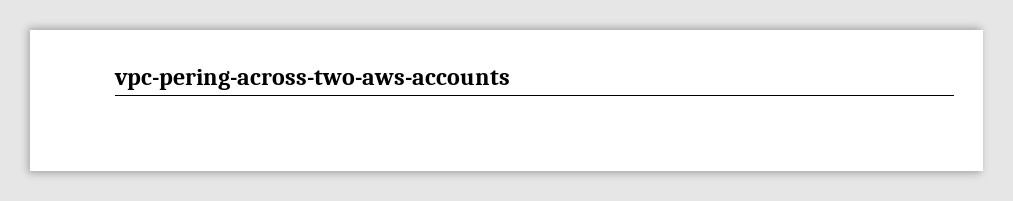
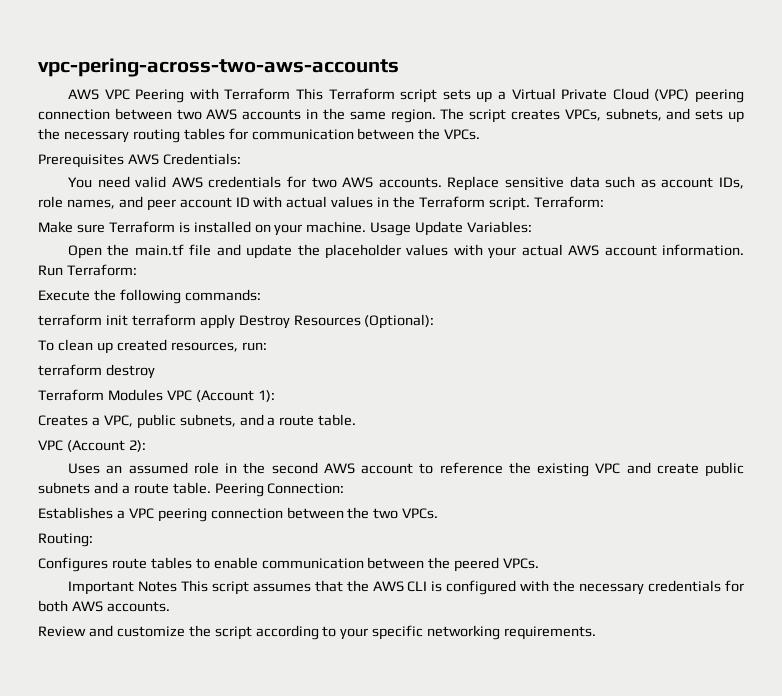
+ AWS VPC Peering with Terraform This Terraform script sets up a Virtual Private Cloud (VPC) peering connection between two AWS accounts in the same region. The script creates VPCs, subnets, and sets up the necessary routing tables for communication between the VPCs.
+ Prerequisites AWS Credentials:
+ You need valid AWS credentials for two AWS accounts. Replace sensitive data such as account IDs, role names, and peer account ID with actual values in the Terraform script. Terraform:
+ Make sure Terraform is installed on your machine. Usage Update Variables:
+ Open the main.tf file and update the placeholder values with your actual AWS account information. Run Terraform:
+ Execute the following commands:
+ terraform init terraform apply Destroy Resources (Optional):
+ To clean up created resources, run:
+ terraform destroy
+ Terraform Modules VPC (Account 1):
+ Creates a VPC, public subnets, and a route table.
+ VPC (Account 2):
+ Uses an assumed role in the second AWS account to reference the existing VPC and create public subnets and a route table. Peering Connection:
+ Establishes a VPC peering connection between the two VPCs.
+ Routing:
+ Configures route tables to enable communication between the peered VPCs.
+ Important Notes This script assumes that the AWS CLI is configured with the necessary credentials for both AWS accounts.
+ Review and customize the script according to your specific networking requirements.

